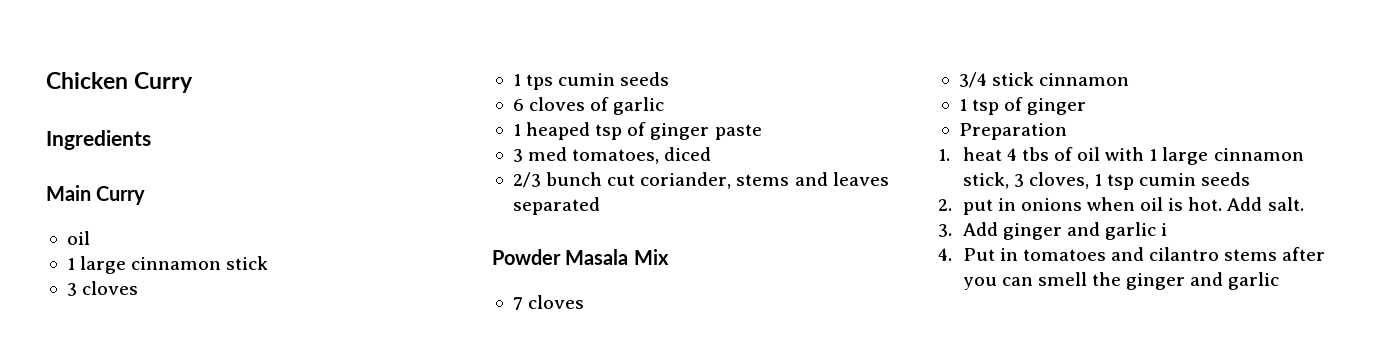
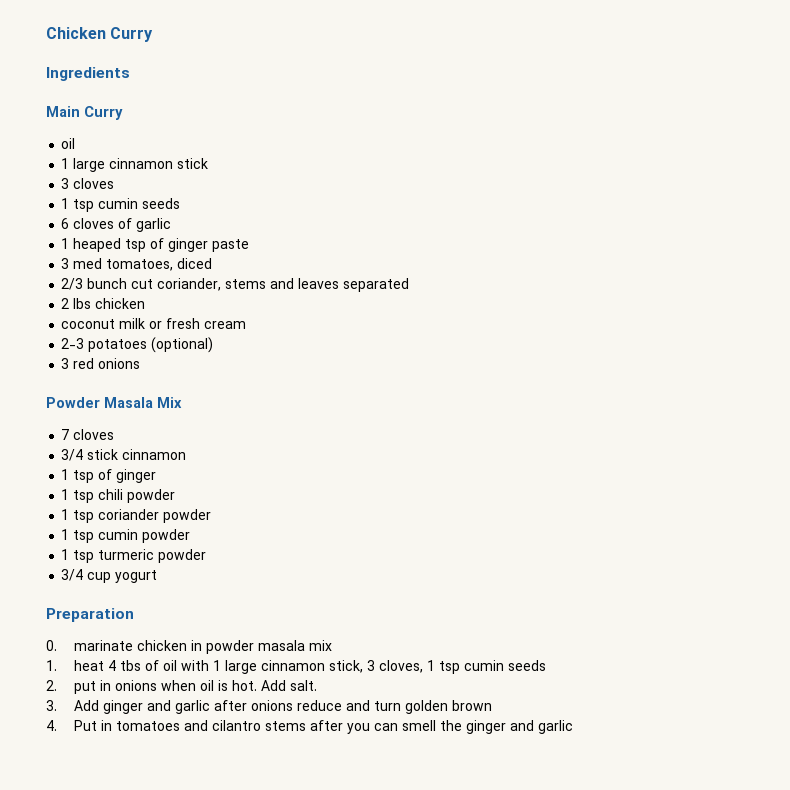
  3 cloves
- 1 tps cumin seeds
+ 1 tsp cumin seeds
+ 2 lbs chicken
+ coconut milk or fresh cream
+ 2-3 potatoes (optional)
+ 3 red onions
+ 1 tsp chili powder
+ 1 tsp coriander powder
+ 1 tsp cumin powder
+ 1 tsp turmeric powder
+ 3/4 cup yogurt
  Preparation
+ 0. marinate chicken in powder masala mix
- 3. Add ginger and garlic i
+ 3. Add ginger and garlic after onions reduce and turn golden brown

